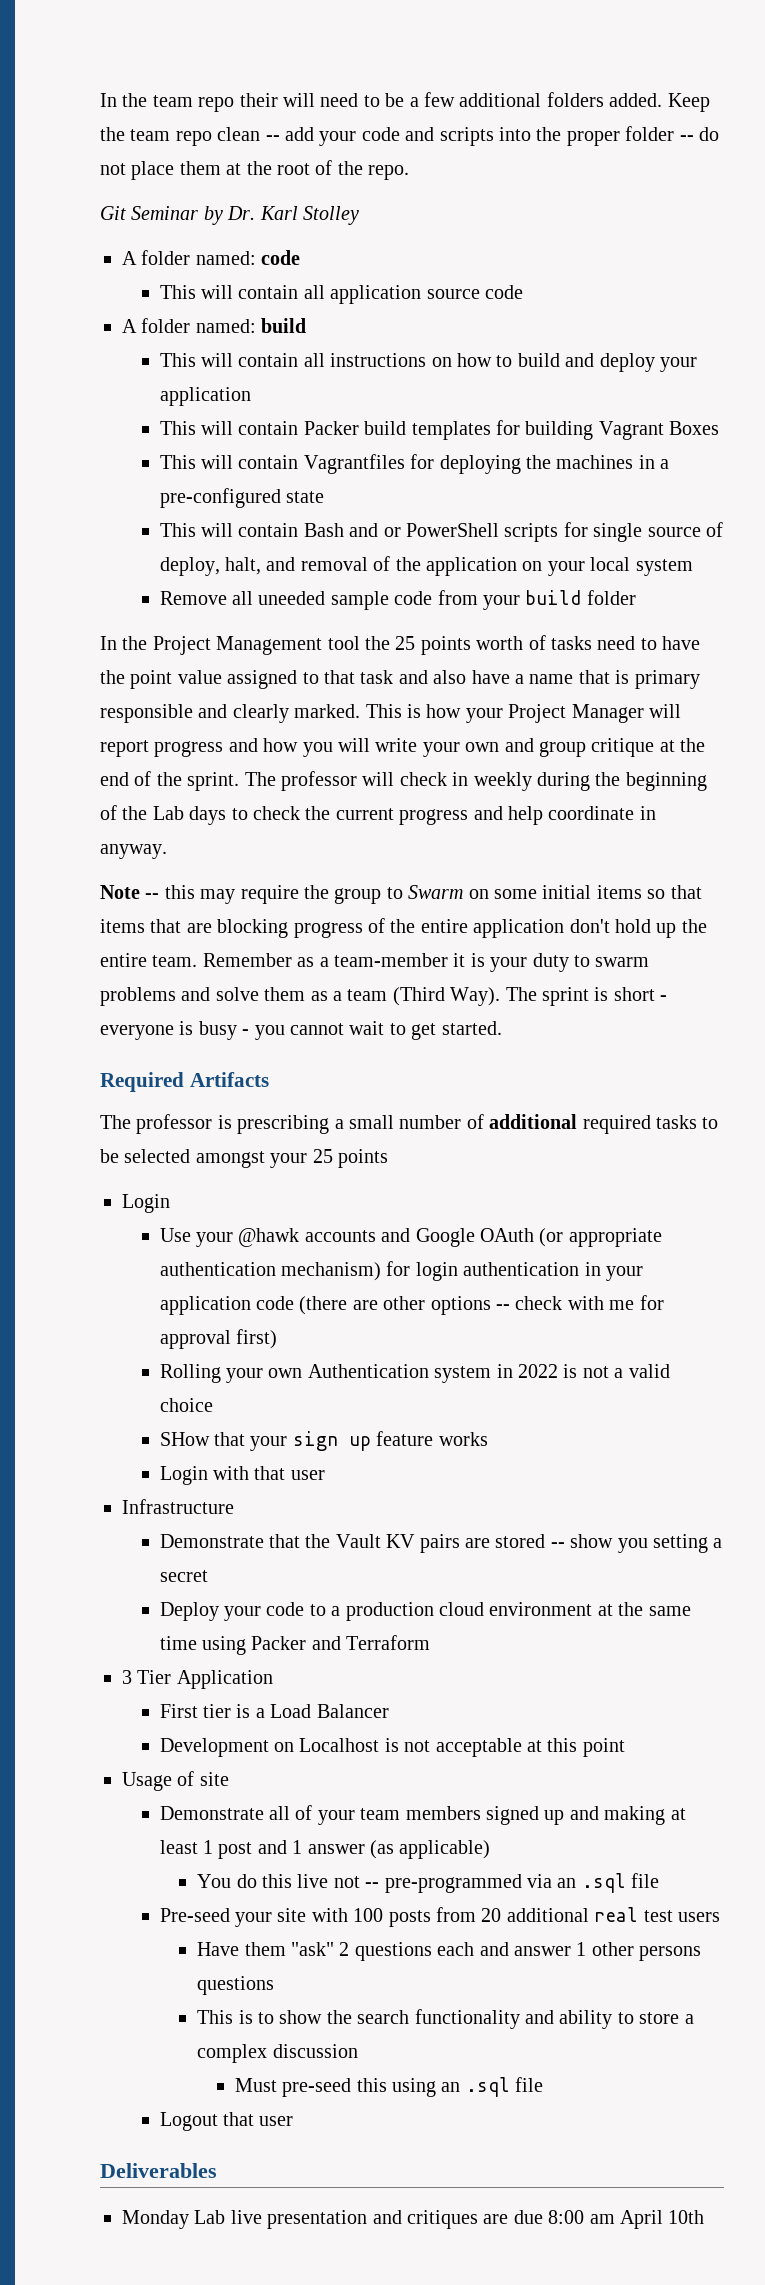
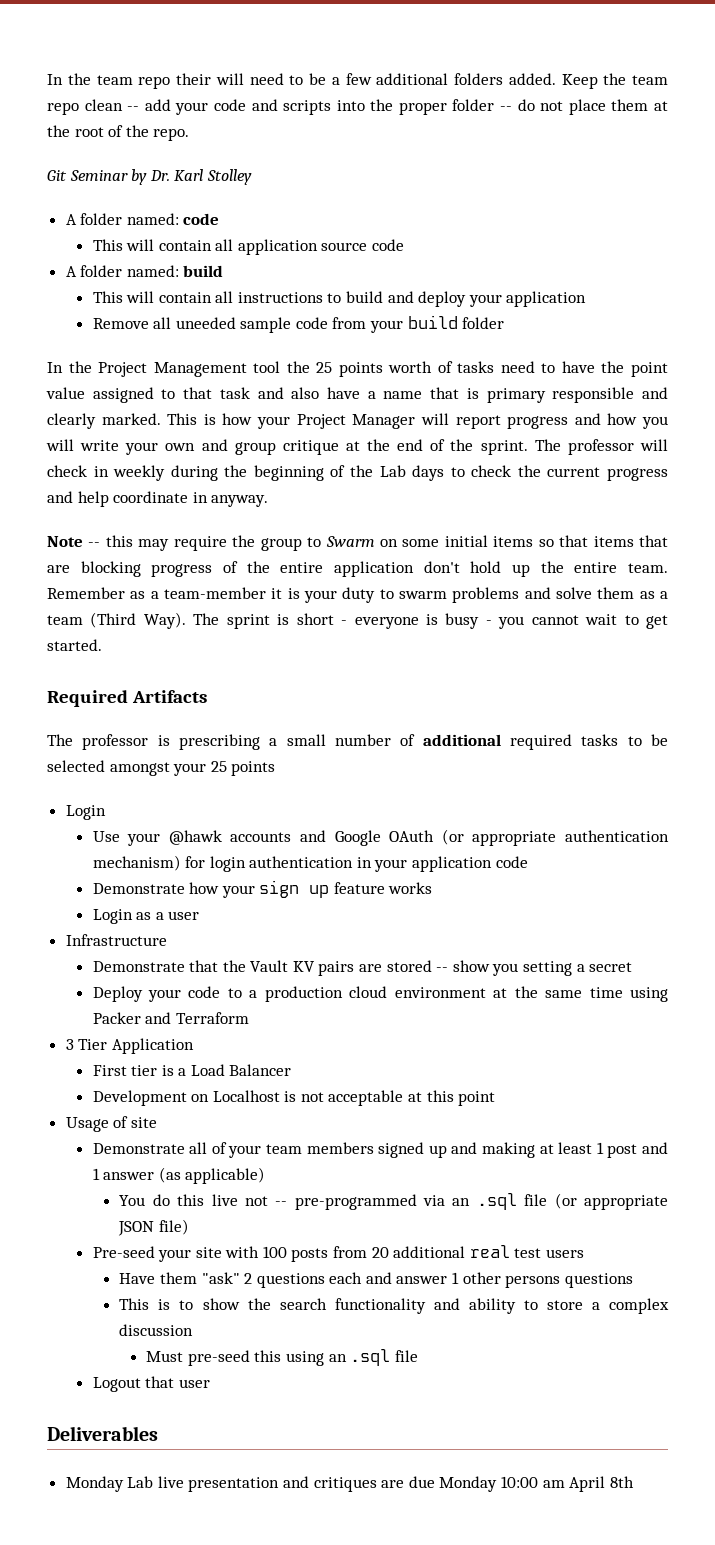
- This will contain all instructions on how to build and deploy your application
+ This will contain all instructions to build and deploy your application
- This will contain Packer build templates for building Vagrant Boxes
- This will contain Vagrantfiles for deploying the machines in a pre-configured state
- This will contain Bash and or PowerShell scripts for single source of deploy, halt, and removal of the application on your local system
- Use your @hawk accounts and Google OAuth (or appropriate authentication mechanism) for login authentication in your application code (there are other options -- check with me for approval first)
- Rolling your own Authentication system in 2022 is not a valid choice
- SHow that your sign up feature works
+ Use your @hawk accounts and Google OAuth (or appropriate authentication mechanism) for login authentication in your application code
+ Demonstrate how your sign up feature works
- Login with that user
+ Login as a user
- You do this live not -- pre-programmed via an .sql file
+ You do this live not -- pre-programmed via an .sql file (or appropriate JSON file)
- Monday Lab live presentation and critiques are due 8:00 am April 10th
+ Monday Lab live presentation and critiques are due Monday 10:00 am April 8th

